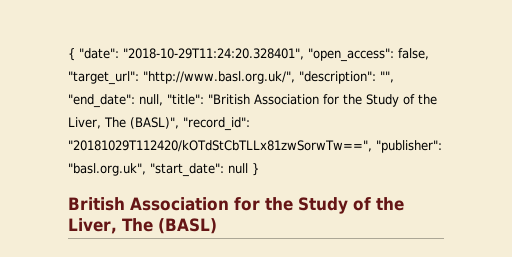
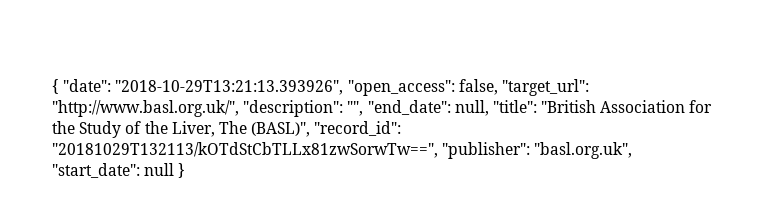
- { "date": "2018-10-29T11:24:20.328401", "open_access": false, "target_url": "http://www.basl.org.uk/", "description": "", "end_date": null, "title": "British Association for the Study of the Liver, The (BASL)", "record_id": "20181029T112420/kOTdStCbTLLx81zwSorwTw==", "publisher": "basl.org.uk", "start_date": null }
+ { "date": "2018-10-29T13:21:13.393926", "open_access": false, "target_url": "http://www.basl.org.uk/", "description": "", "end_date": null, "title": "British Association for the Study of the Liver, The (BASL)", "record_id": "20181029T132113/kOTdStCbTLLx81zwSorwTw==", "publisher": "basl.org.uk", "start_date": null }
- British Association for the Study of the Liver, The (BASL)

